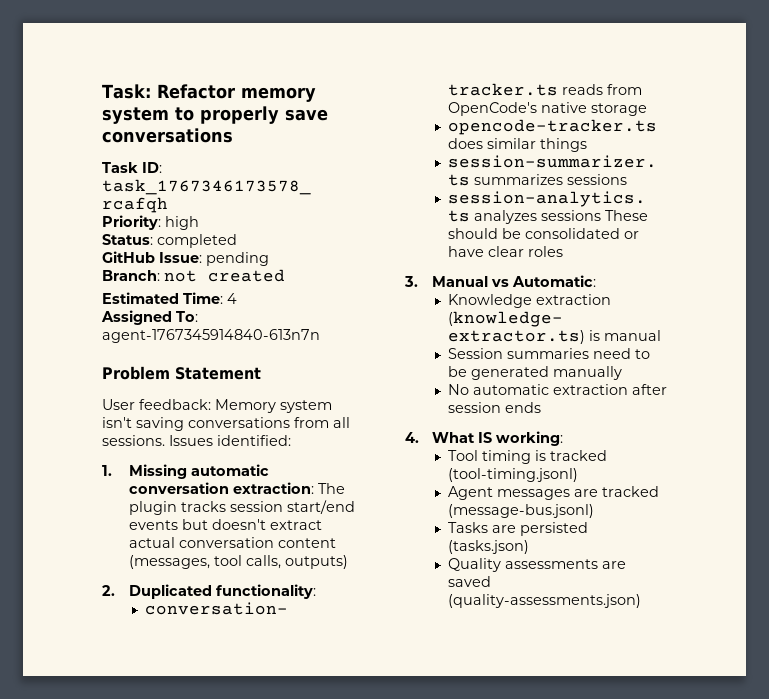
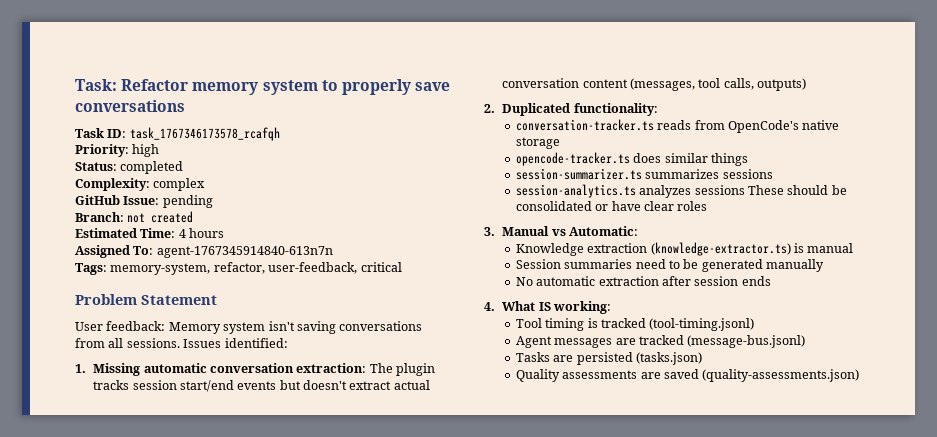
+ Complexity: complex
- Estimated Time: 4
+ Estimated Time: 4 hours
+ Tags: memory-system, refactor, user-feedback, critical

